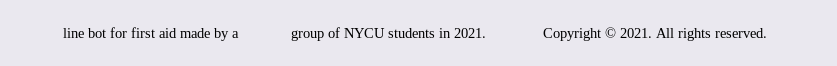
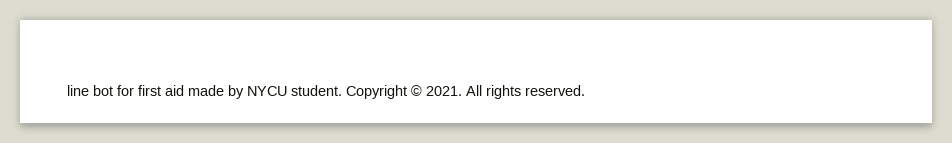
- line bot for first aid made by a group of NYCU students in 2021.
+ line bot for first aid made by NYCU student.

